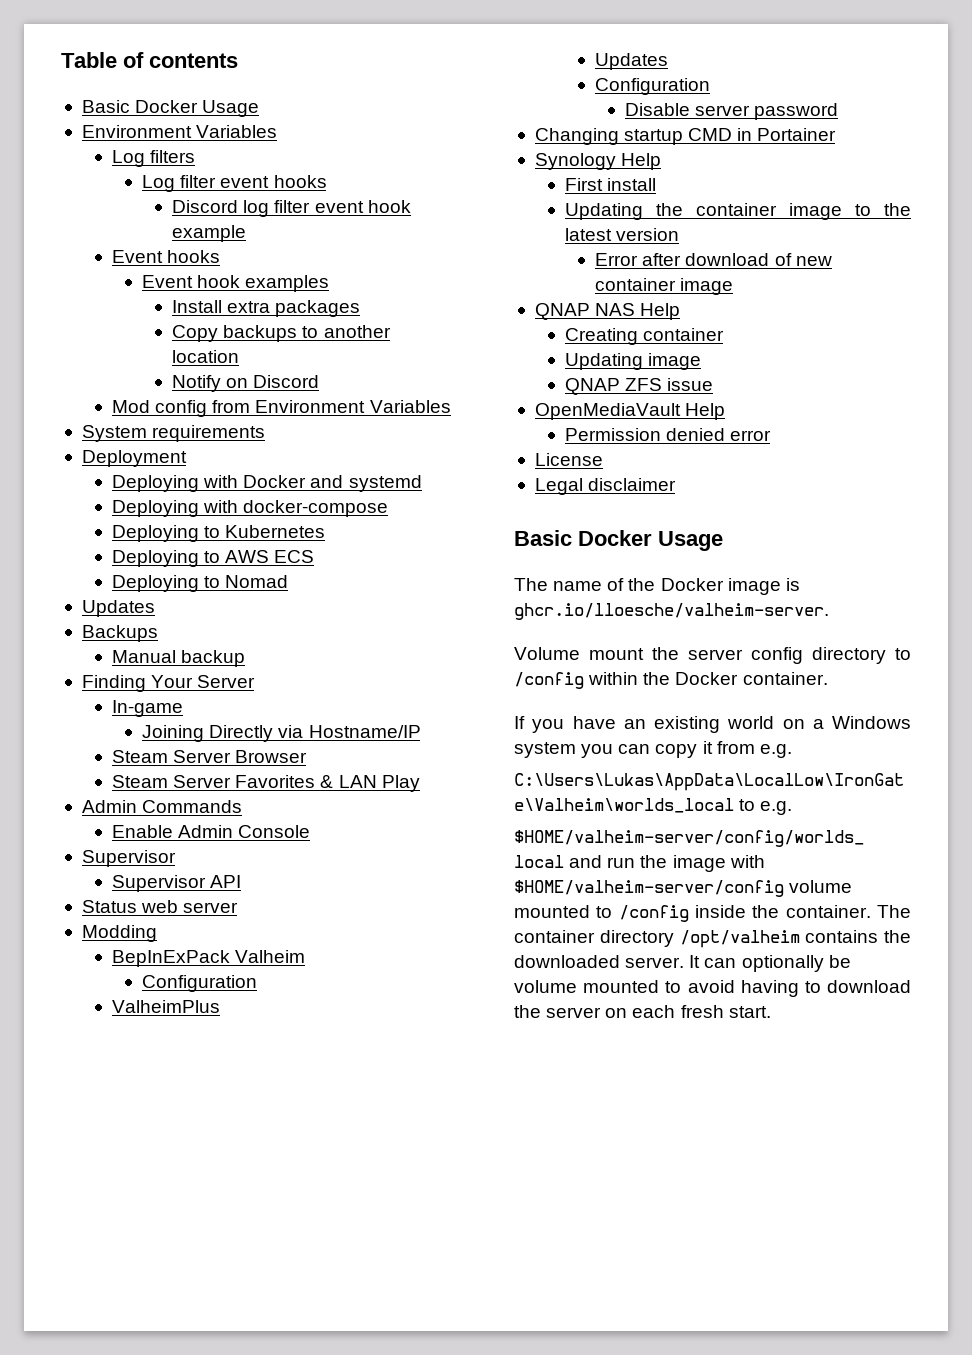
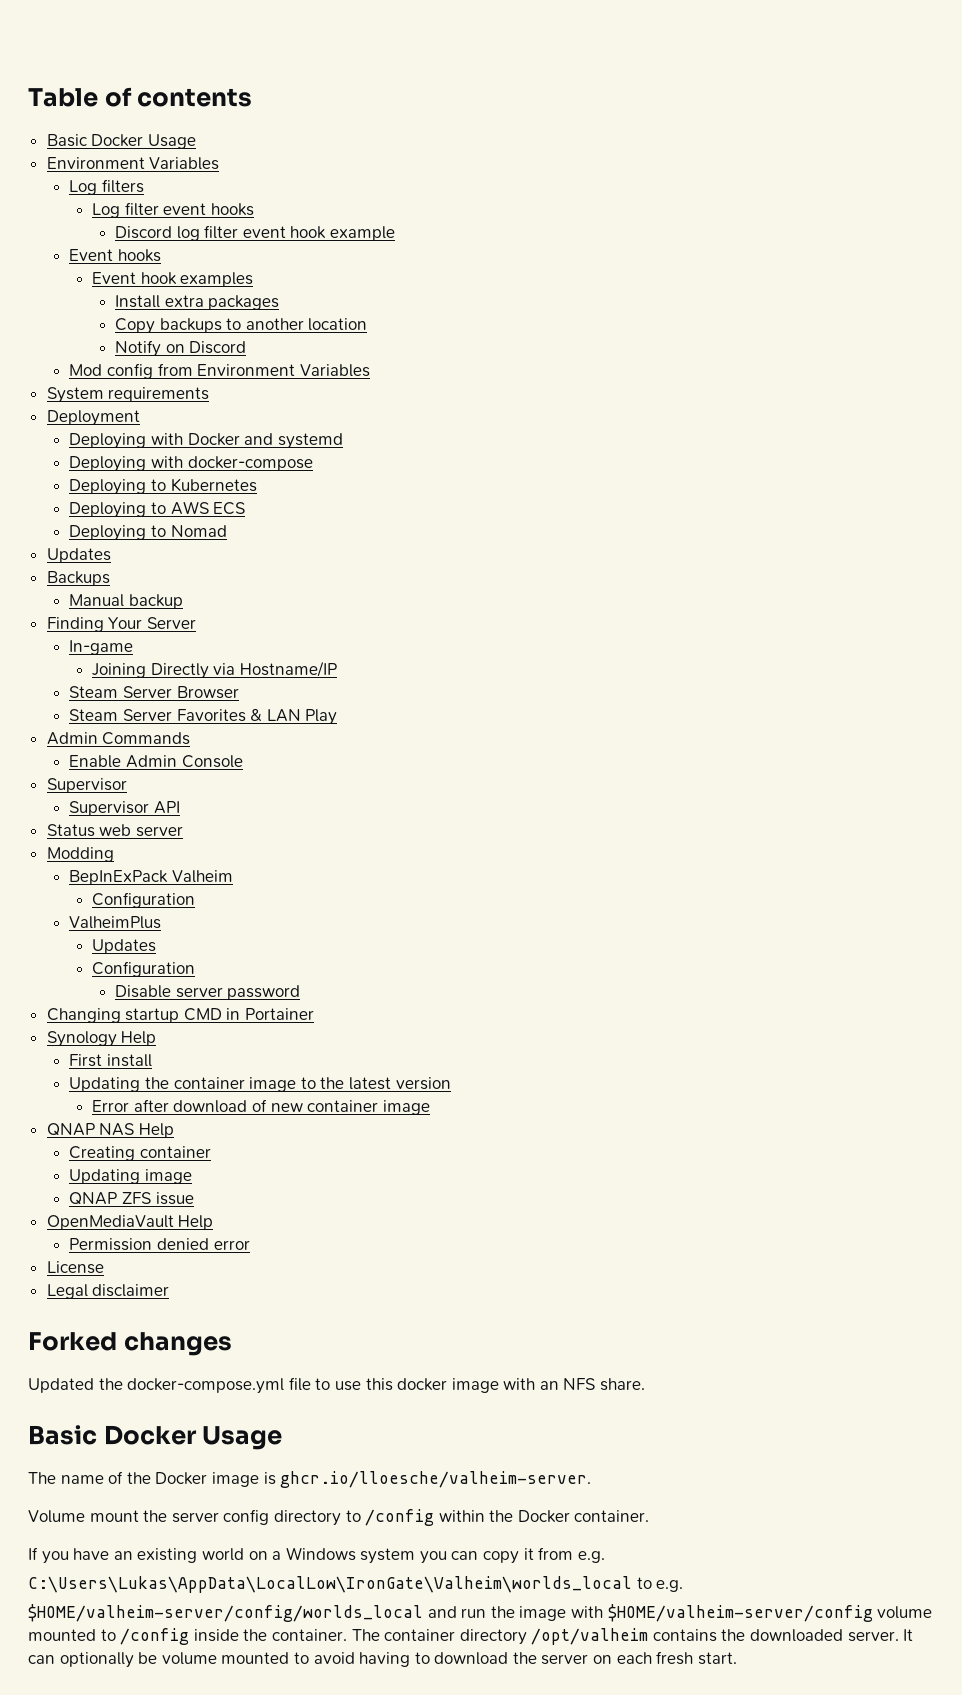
+ Forked changes
+ Updated the docker-compose.yml file to use this docker image with an NFS share.

